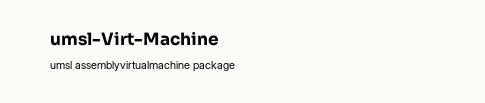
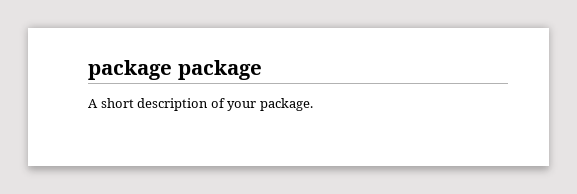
- umsl-Virt-Machine
- umsl assemblyvirtualmachine package
+ package package
+ A short description of your package.

